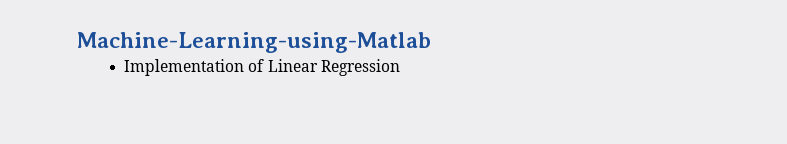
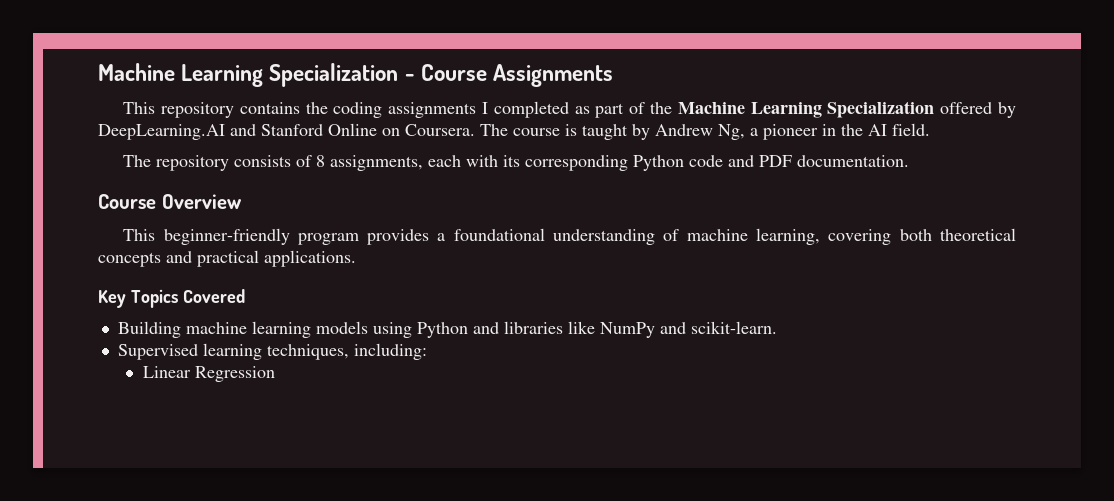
- Machine-Learning-using-Matlab
- Implementation of Linear Regression
+ Machine Learning Specialization - Course Assignments
+ This repository contains the coding assignments I completed as part of the Machine Learning Specialization offered by DeepLearning.AI and Stanford Online on Coursera. The course is taught by Andrew Ng, a pioneer in the AI field.
+ The repository consists of 8 assignments, each with its corresponding Python code and PDF documentation.
+ Course Overview
+ This beginner-friendly program provides a foundational understanding of machine learning, covering both theoretical concepts and practical applications.
+ Key Topics Covered
+ Building machine learning models using Python and libraries like NumPy and scikit-learn.
+ Supervised learning techniques, including:
+ Linear Regression

